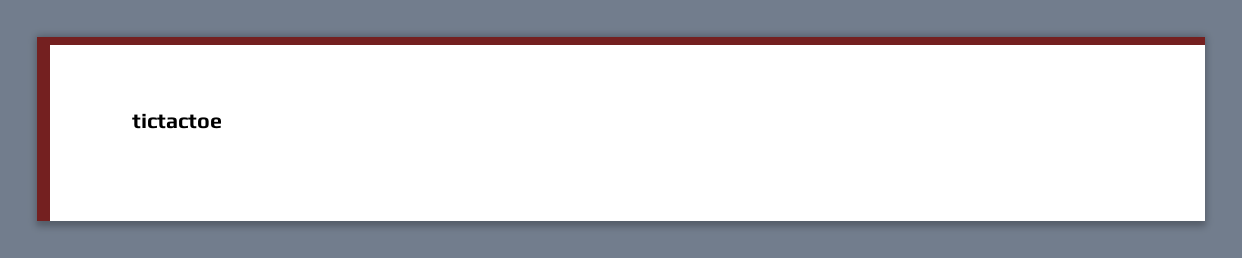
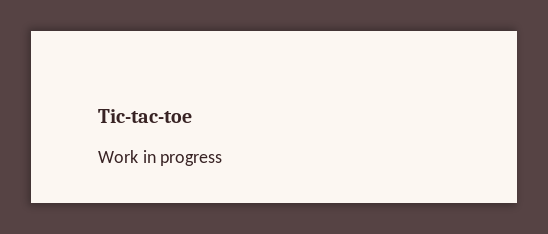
- tictactoe
+ Tic-tac-toe
+ Work in progress

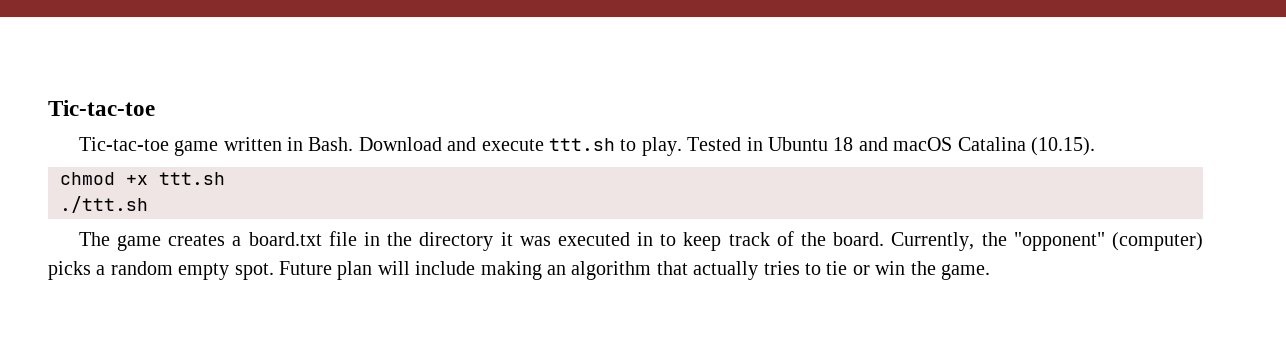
- Work in progress
+ Tic-tac-toe game written in Bash. Download and execute ttt.sh to play. Tested in Ubuntu 18 and macOS Catalina (10.15).
+ chmod +x ttt.sh
+ ./ttt.sh
+ The game creates a board.txt file in the directory it was executed in to keep track of the board. Currently, the "opponent" (computer) picks a random empty spot. Future plan will include making an algorithm that actually tries to tie or win the game.

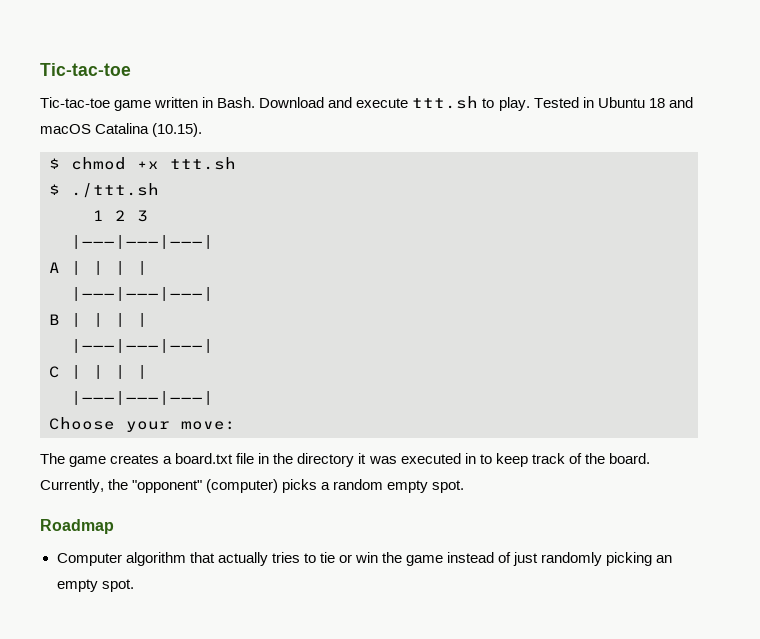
- chmod +x ttt.sh
+ $ chmod +x ttt.sh
- ./ttt.sh
+ $ ./ttt.sh
+ 1 2 3
+ |———|———|———|
+ A | | | |
+ |———|———|———|
+ B | | | |
+ |———|———|———|
+ C | | | |
+ |———|———|———|
+ Choose your move:
- Currently, the "opponent" (computer) picks a random empty spot. Future plan will include making an algorithm that actually tries to tie or win the game.
+ Currently, the "opponent" (computer) picks a random empty spot.
+ Roadmap
+ Computer algorithm that actually tries to tie or win the game instead of just randomly picking an empty spot.

